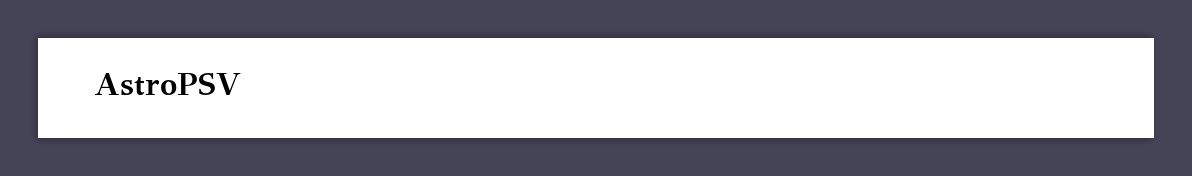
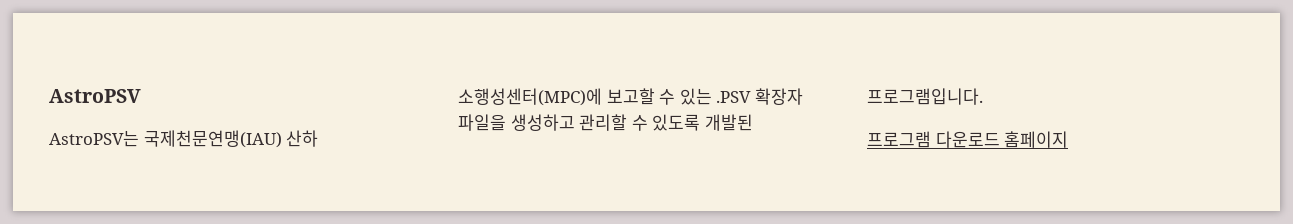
+ AstroPSV는 국제천문연맹(IAU) 산하 소행성센터(MPC)에 보고할 수 있는 .PSV 확장자 파일을 생성하고 관리할 수 있도록 개발된 프로그램입니다.
+ 프로그램 다운로드 홈페이지

